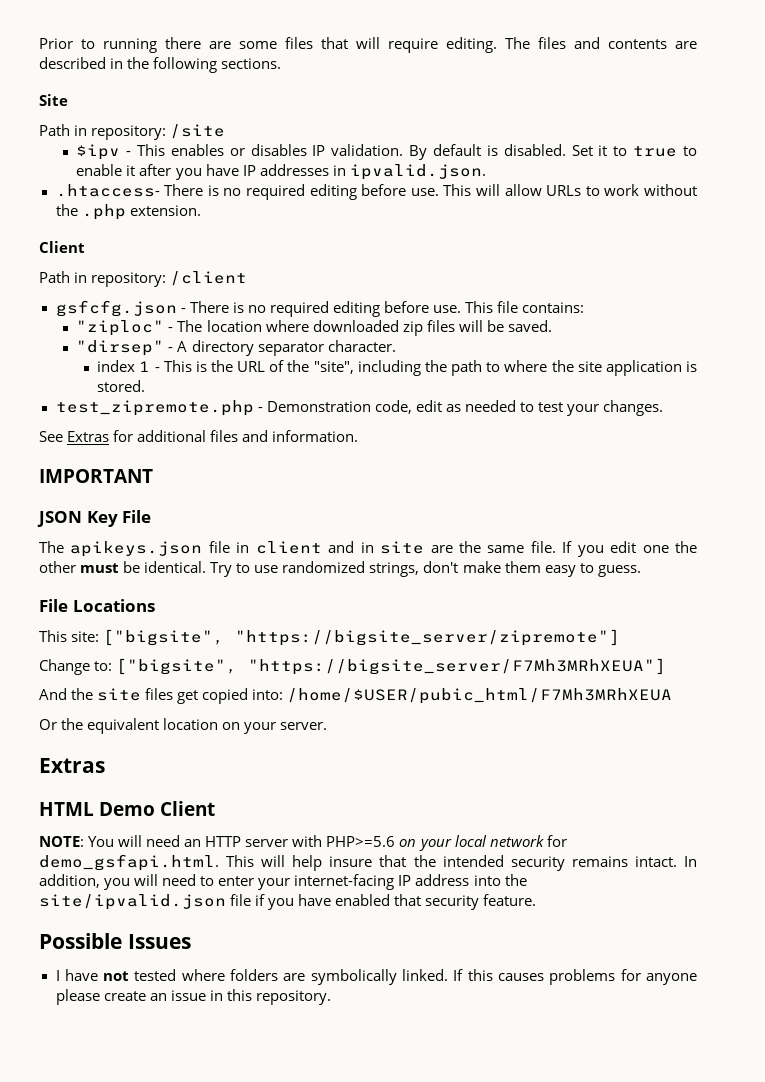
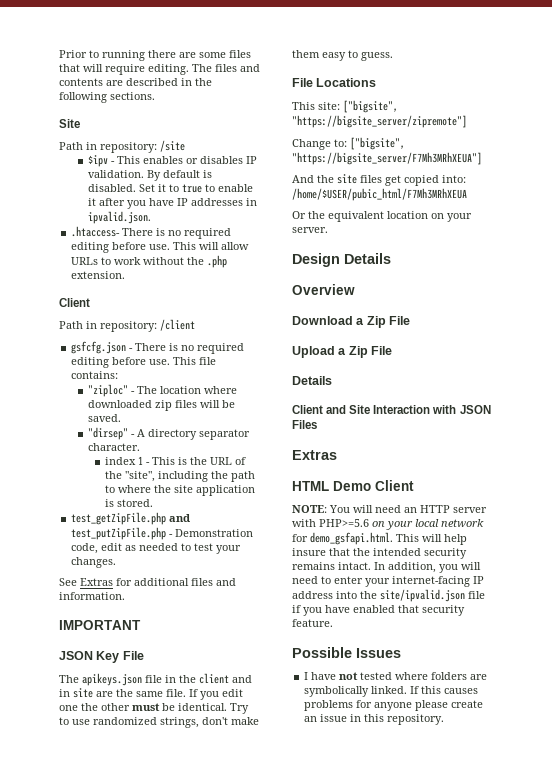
- test_zipremote.php - Demonstration code, edit as needed to test your changes.
+ test_getZipFile.php and test_putZipFile.php - Demonstration code, edit as needed to test your changes.
- The apikeys.json file in client and in site are the same file.
+ The apikeys.json file in the client and in site are the same file.
+ Design Details
+ Overview
+ Download a Zip File
+ Upload a Zip File
+ Details
+ Client and Site Interaction with JSON Files

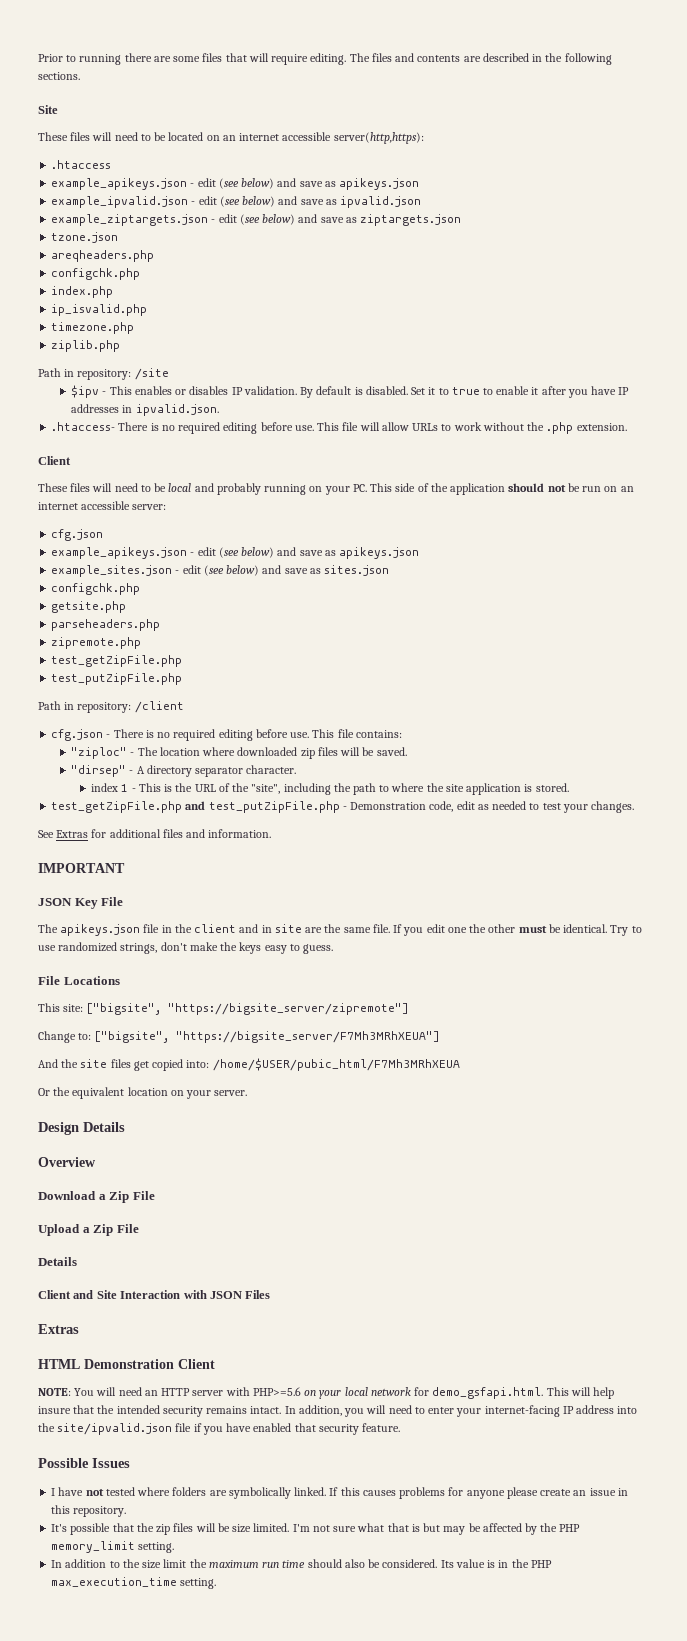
+ These files will need to be located on an internet accessible server(http,https):
+ .htaccess
+ example_apikeys.json - edit (see below) and save as apikeys.json
+ example_ipvalid.json - edit (see below) and save as ipvalid.json
+ example_ziptargets.json - edit (see below) and save as ziptargets.json
+ tzone.json
+ areqheaders.php
+ configchk.php
+ index.php
+ ip_isvalid.php
+ timezone.php
+ ziplib.php
- This will allow URLs to work without the .php extension.
+ This file will allow URLs to work without the .php extension.
+ These files will need to be local and probably running on your PC. This side of the application should not be run on an internet accessible server:
+ cfg.json
+ example_apikeys.json - edit (see below) and save as apikeys.json
+ example_sites.json - edit (see below) and save as sites.json
+ configchk.php
+ getsite.php
+ parseheaders.php
+ zipremote.php
+ test_getZipFile.php
+ test_putZipFile.php
- gsfcfg.json - There is no required editing before use.
+ cfg.json - There is no required editing before use.
- Try to use randomized strings, don't make them easy to guess.
+ Try to use randomized strings, don't make the keys easy to guess.
- HTML Demo Client
+ HTML Demonstration Client
+ It's possible that the zip files will be size limited. I'm not sure what that is but may be affected by the PHP memory_limit setting.
+ In addition to the size limit the maximum run time should also be considered. Its value is in the PHP max_execution_time setting.

